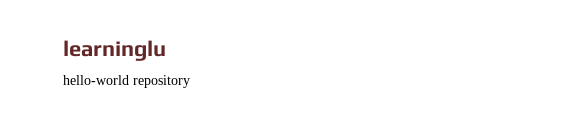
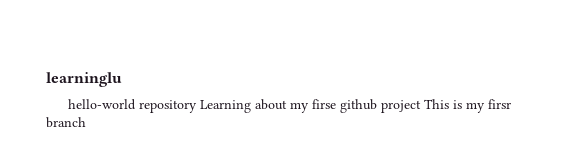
- hello-world repository
+ hello-world repository Learning about my firse github project This is my firsr branch

